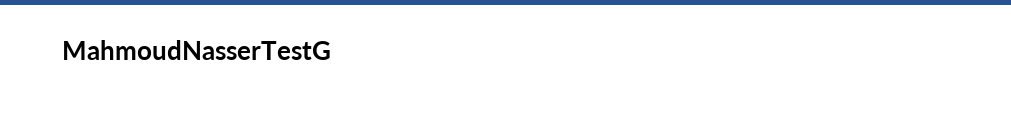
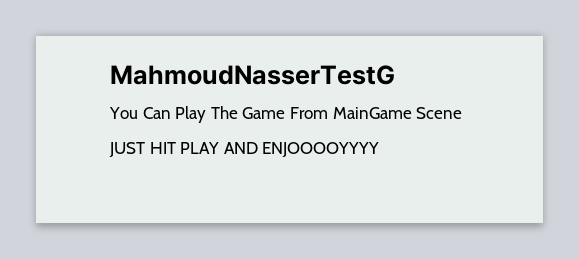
+ You Can Play The Game From MainGame Scene
+ JUST HIT PLAY AND ENJOOOOYYYY

